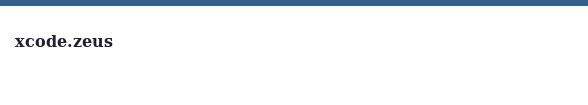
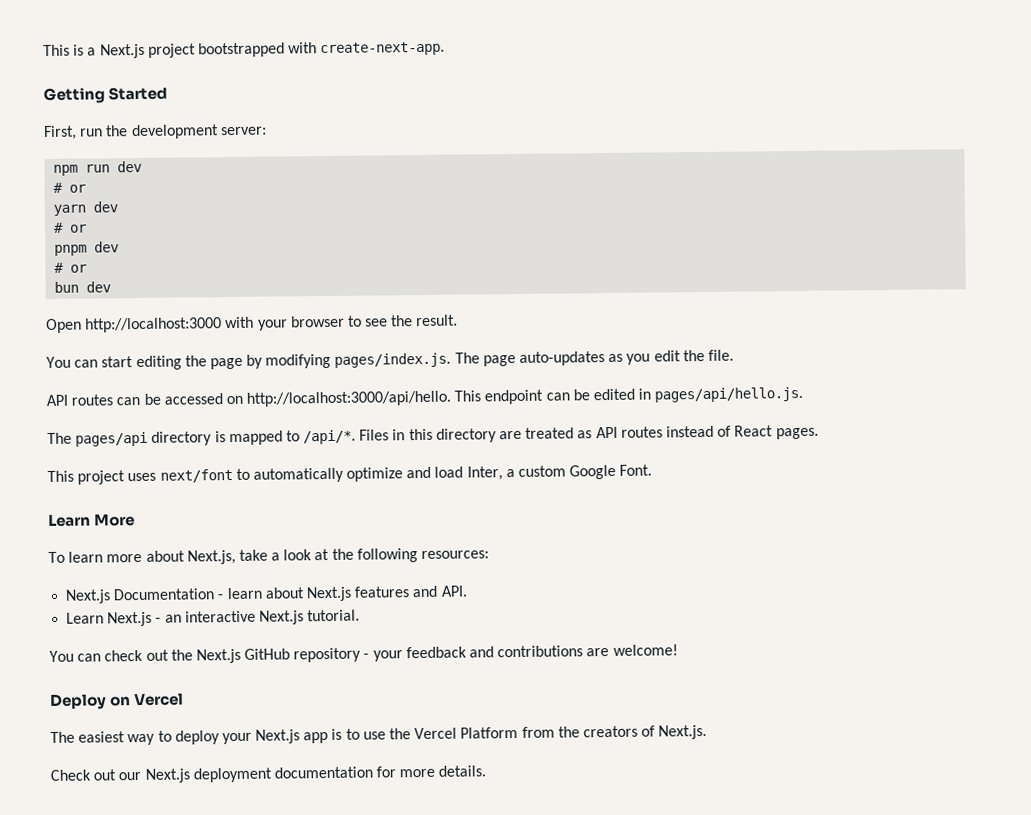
- xcode.zeus
+ This is a Next.js project bootstrapped with create-next-app.
+ Getting Started
+ First, run the development server:
+ npm run dev
+ # or
+ yarn dev
+ # or
+ pnpm dev
+ # or
+ bun dev
+ Open http://localhost:3000 with your browser to see the result.
+ You can start editing the page by modifying pages/index.js. The page auto-updates as you edit the file.
+ API routes can be accessed on http://localhost:3000/api/hello. This endpoint can be edited in pages/api/hello.js.
+ The pages/api directory is mapped to /api/*. Files in this directory are treated as API routes instead of React pages.
+ This project uses next/font to automatically optimize and load Inter, a custom Google Font.
+ Learn More
+ To learn more about Next.js, take a look at the following resources:
+ Next.js Documentation - learn about Next.js features and API.
+ Learn Next.js - an interactive Next.js tutorial.
+ You can check out the Next.js GitHub repository - your feedback and contributions are welcome!
+ Deploy on Vercel
+ The easiest way to deploy your Next.js app is to use the Vercel Platform from the creators of Next.js.
+ Check out our Next.js deployment documentation for more details.

